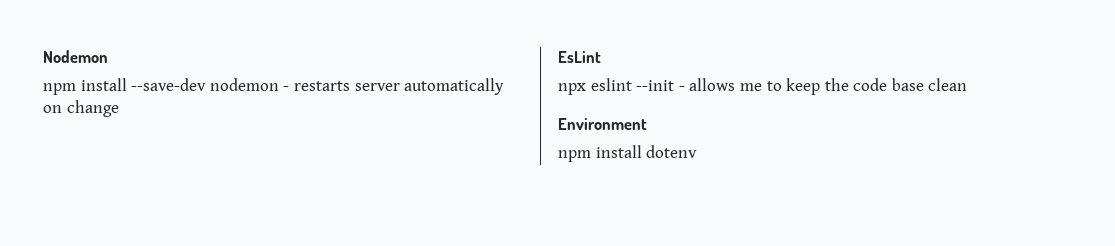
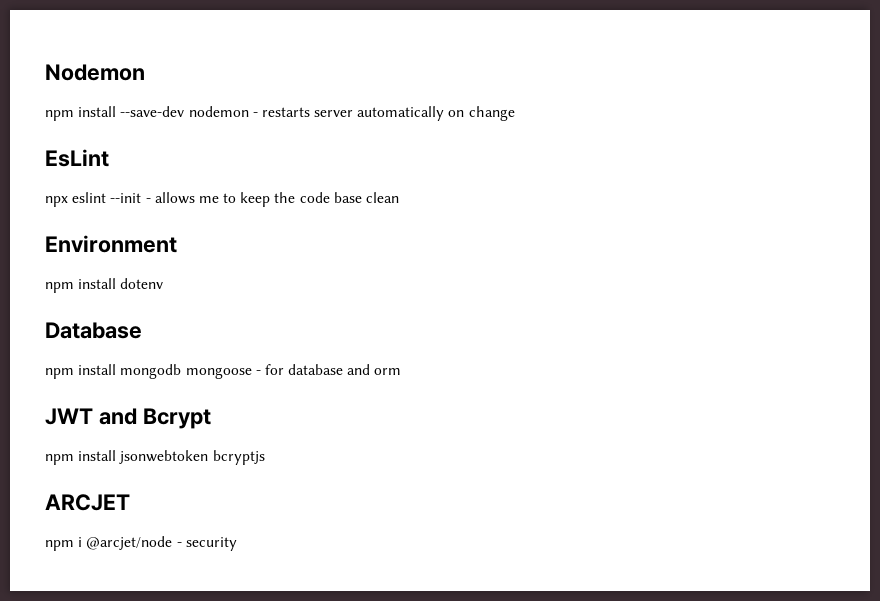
+ Database
+ npm install mongodb mongoose - for database and orm
+ JWT and Bcrypt
+ npm install jsonwebtoken bcryptjs
+ ARCJET
+ npm i @arcjet/node - security

